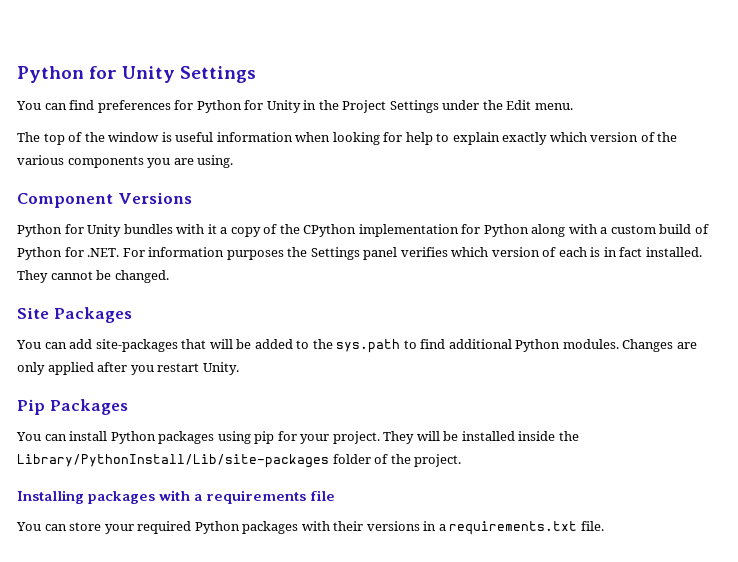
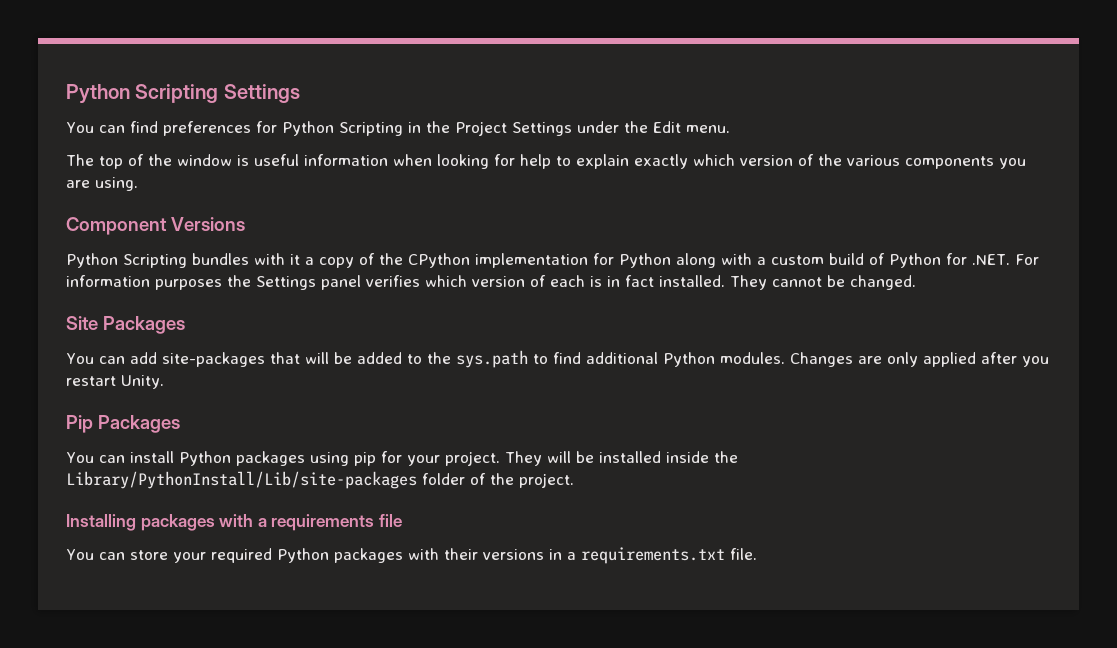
- Python for Unity Settings
+ Python Scripting Settings
- You can find preferences for Python for Unity in the Project Settings under the Edit menu.
+ You can find preferences for Python Scripting in the Project Settings under the Edit menu.
- Python for Unity bundles with it a copy of the CPython implementation for Python along with a custom build of Python for .NET. For information purposes the Settings panel verifies which version of each is in fact installed.
+ Python Scripting bundles with it a copy of the CPython implementation for Python along with a custom build of Python for .NET. For information purposes the Settings panel verifies which version of each is in fact installed.

